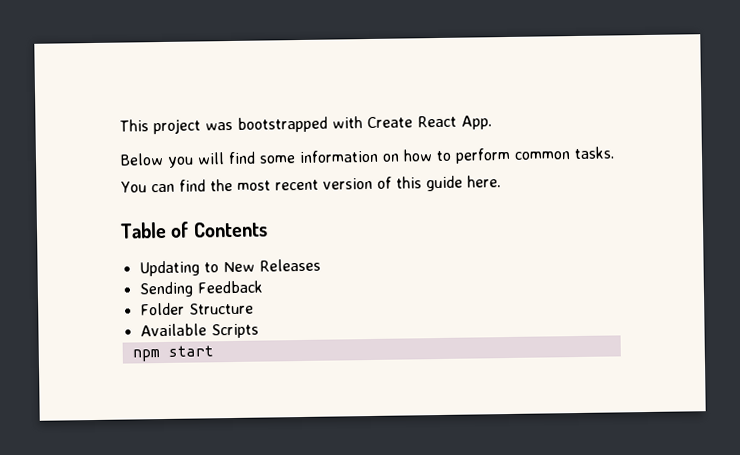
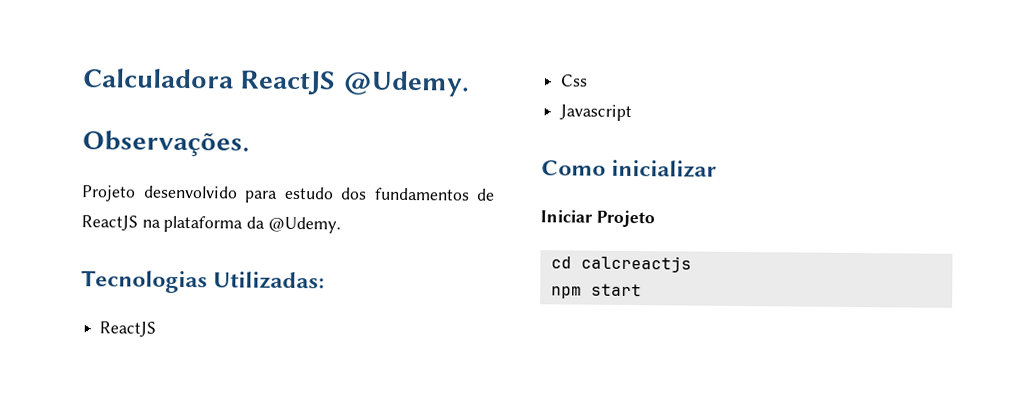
- This project was bootstrapped with Create React App.
- Below you will find some information on how to perform common tasks.
- You can find the most recent version of this guide here.
- Table of Contents
- Updating to New Releases
- Sending Feedback
- Folder Structure
- Available Scripts
+ Calculadora ReactJS @Udemy.
+ Observações.
+ Projeto desenvolvido para estudo dos fundamentos de ReactJS na plataforma da @Udemy.
+ Tecnologias Utilizadas:
+ ReactJS
+ Css
+ Javascript
+ Como inicializar
+ Iniciar Projeto
+ cd calcreactjs

